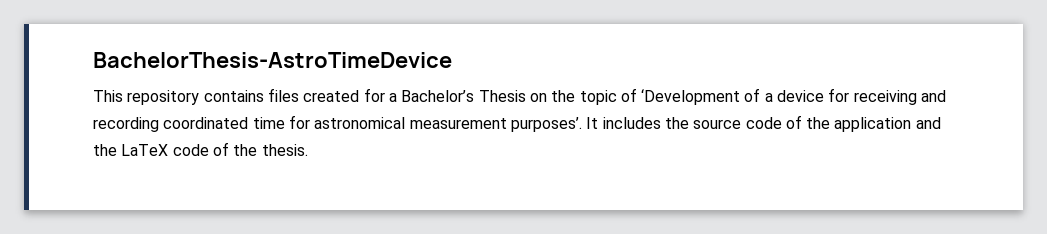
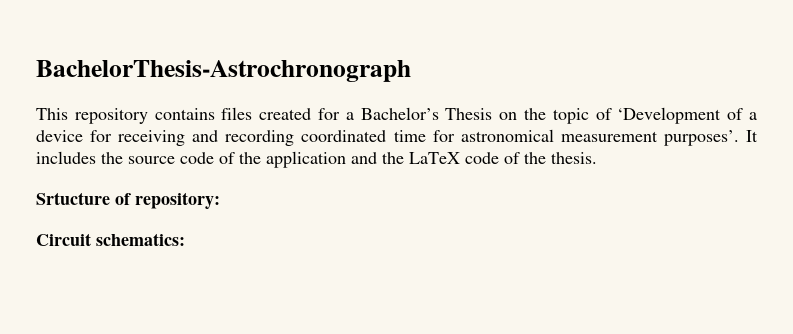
- BachelorThesis-AstroTimeDevice
+ BachelorThesis-Astrochronograph
+ Srtucture of repository:
+ Circuit schematics:

